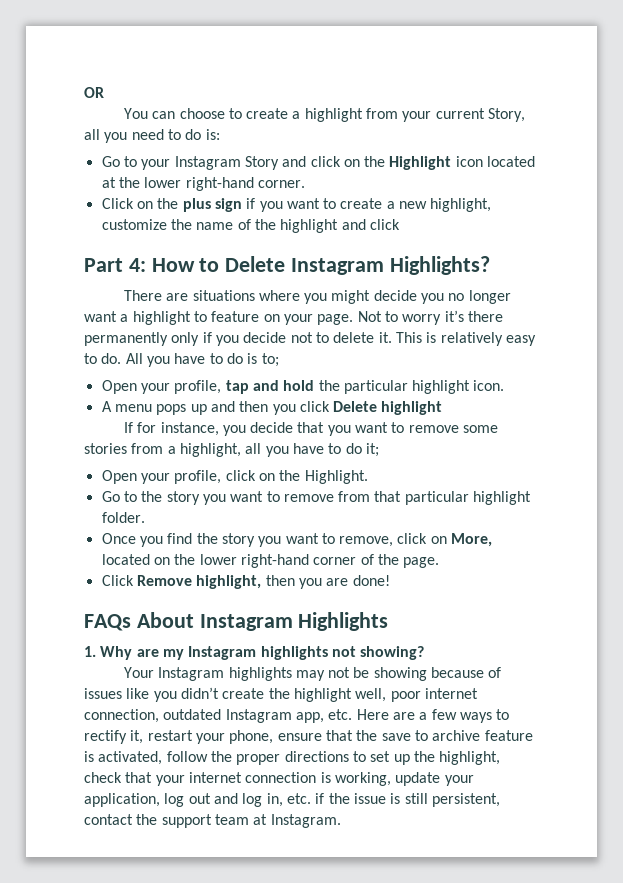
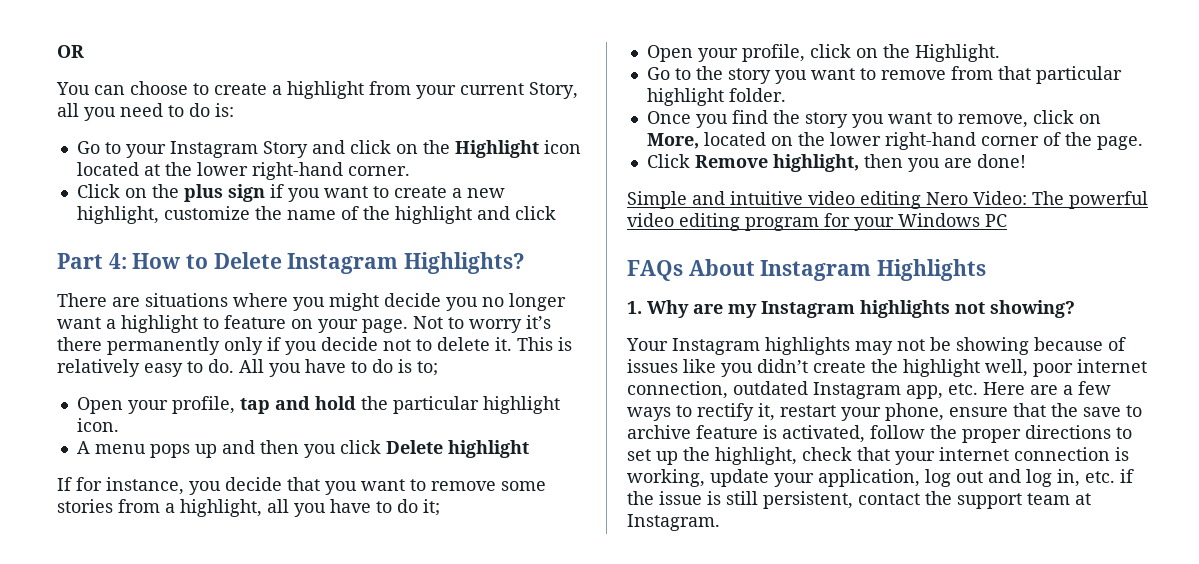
+ Simple and intuitive video editing Nero Video: The powerful video editing program for your Windows PC

